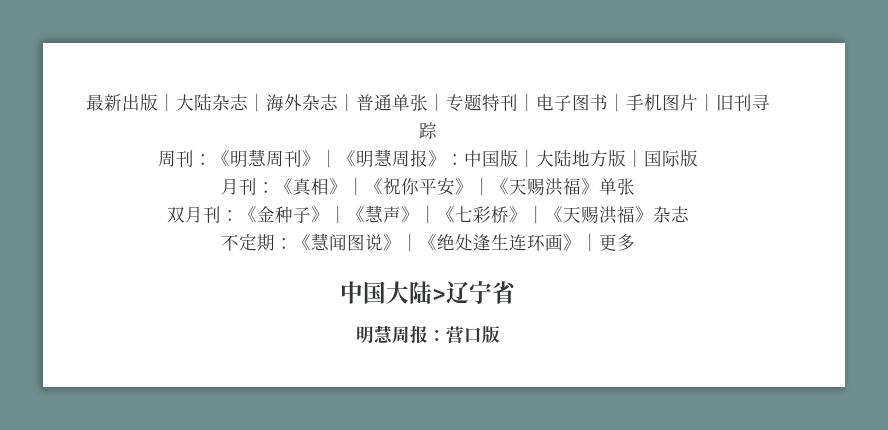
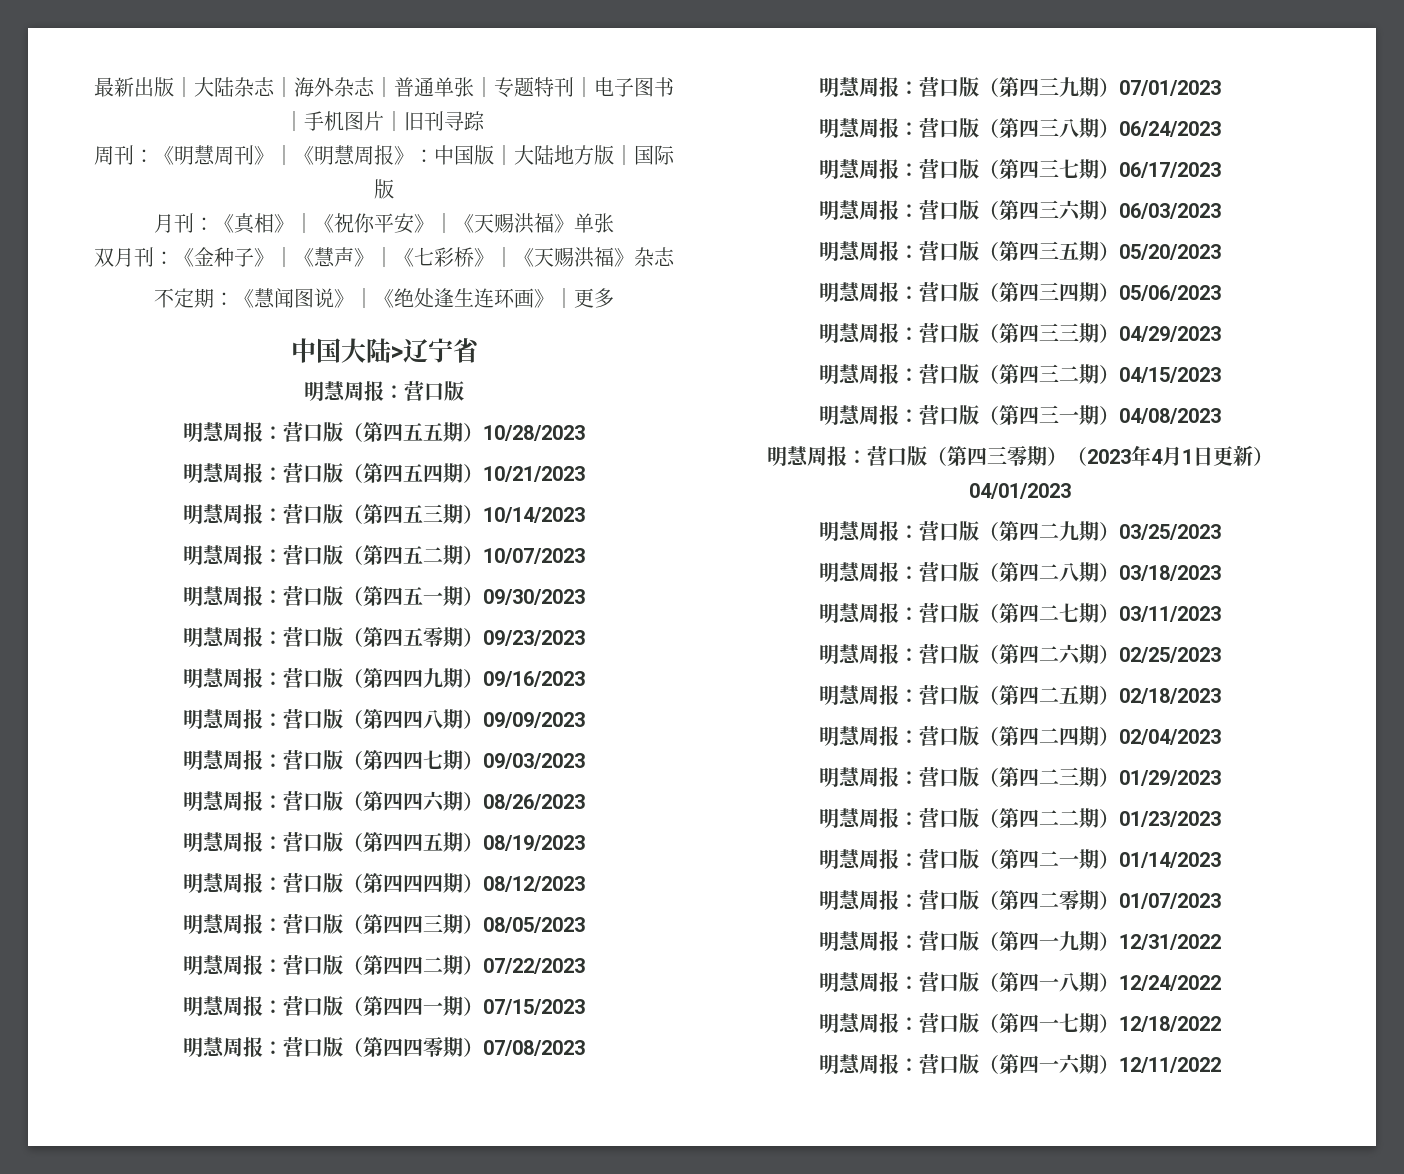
+ 明慧周报：营口版（第四五五期）10/28/2023
+ 明慧周报：营口版（第四五四期）10/21/2023
+ 明慧周报：营口版（第四五三期）10/14/2023
+ 明慧周报：营口版（第四五二期）10/07/2023
+ 明慧周报：营口版（第四五一期）09/30/2023
+ 明慧周报：营口版（第四五零期）09/23/2023
+ 明慧周报：营口版（第四四九期）09/16/2023
+ 明慧周报：营口版（第四四八期）09/09/2023
+ 明慧周报：营口版（第四四七期）09/03/2023
+ 明慧周报：营口版（第四四六期）08/26/2023
+ 明慧周报：营口版（第四四五期）08/19/2023
+ 明慧周报：营口版（第四四四期）08/12/2023
+ 明慧周报：营口版（第四四三期）08/05/2023
+ 明慧周报：营口版（第四四二期）07/22/2023
+ 明慧周报：营口版（第四四一期）07/15/2023
+ 明慧周报：营口版（第四四零期）07/08/2023
+ 明慧周报：营口版（第四三九期）07/01/2023
+ 明慧周报：营口版（第四三八期）06/24/2023
+ 明慧周报：营口版（第四三七期）06/17/2023
+ 明慧周报：营口版（第四三六期）06/03/2023
+ 明慧周报：营口版（第四三五期）05/20/2023
+ 明慧周报：营口版（第四三四期）05/06/2023
+ 明慧周报：营口版（第四三三期）04/29/2023
+ 明慧周报：营口版（第四三二期）04/15/2023
+ 明慧周报：营口版（第四三一期）04/08/2023
+ 明慧周报：营口版（第四三零期）（2023年4月1日更新）04/01/2023
+ 明慧周报：营口版（第四二九期）03/25/2023
+ 明慧周报：营口版（第四二八期）03/18/2023
+ 明慧周报：营口版（第四二七期）03/11/2023
+ 明慧周报：营口版（第四二六期）02/25/2023
+ 明慧周报：营口版（第四二五期）02/18/2023
+ 明慧周报：营口版（第四二四期）02/04/2023
+ 明慧周报：营口版（第四二三期）01/29/2023
+ 明慧周报：营口版（第四二二期）01/23/2023
+ 明慧周报：营口版（第四二一期）01/14/2023
+ 明慧周报：营口版（第四二零期）01/07/2023
+ 明慧周报：营口版（第四一九期）12/31/2022
+ 明慧周报：营口版（第四一八期）12/24/2022
+ 明慧周报：营口版（第四一七期）12/18/2022
+ 明慧周报：营口版（第四一六期）12/11/2022

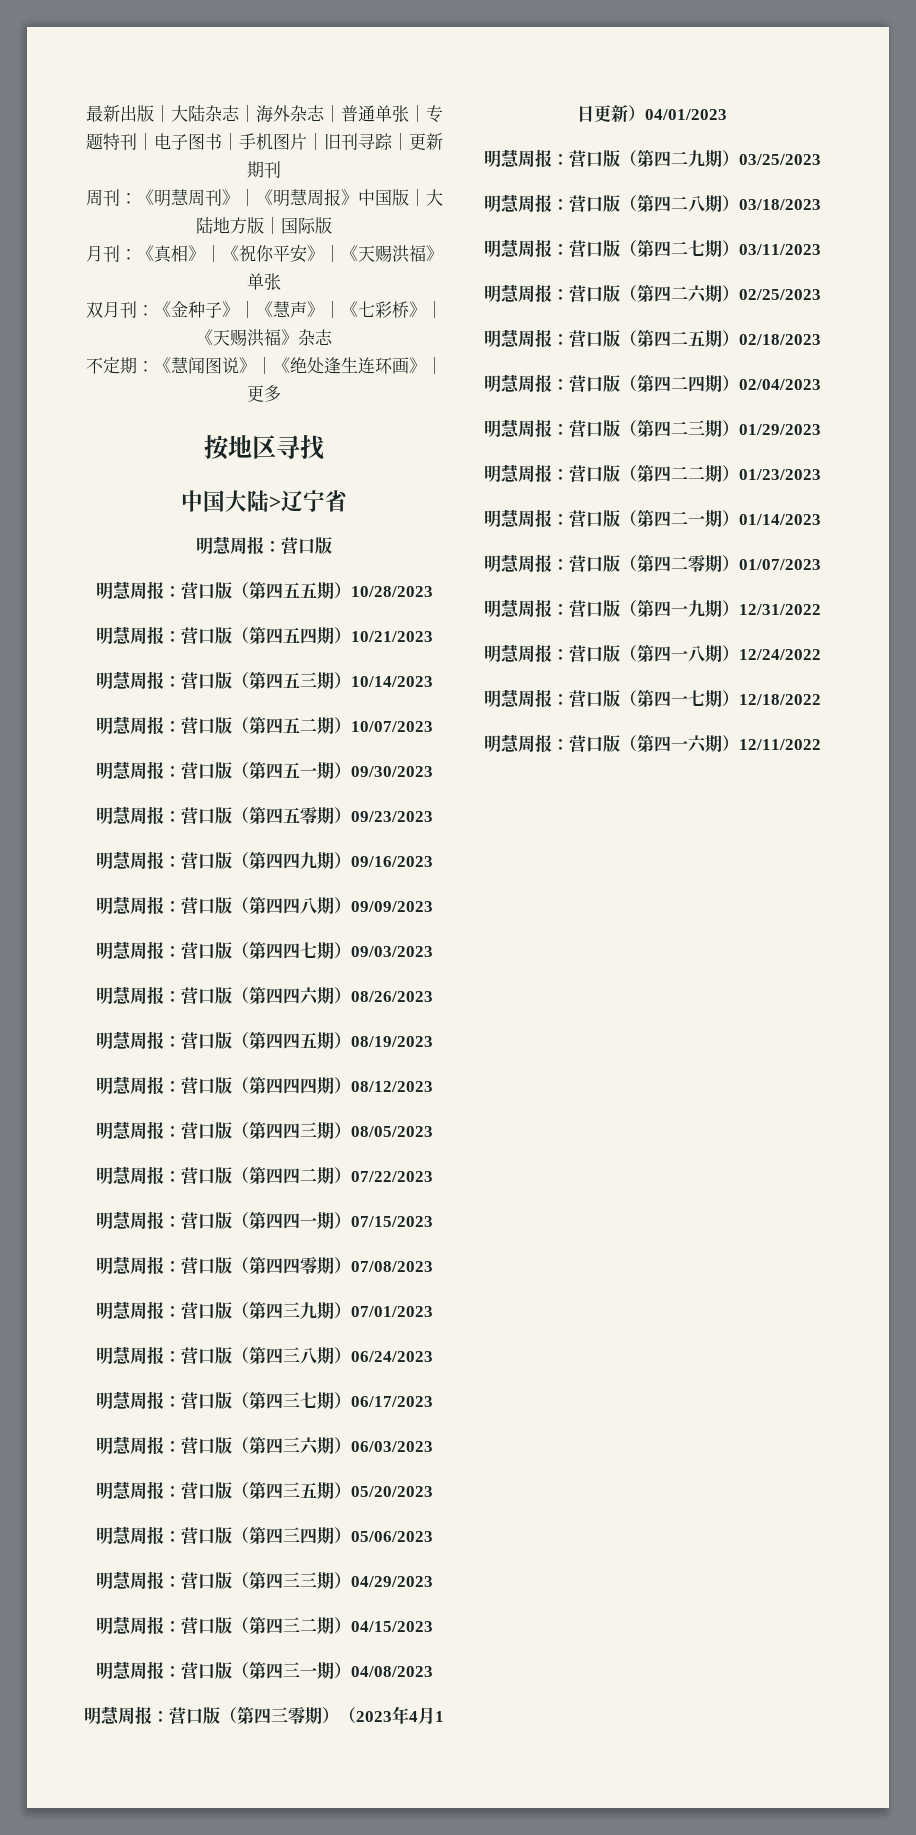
- 最新出版｜大陆杂志｜海外杂志｜普通单张｜专题特刊｜电子图书｜手机图片｜旧刊寻踪
+ 最新出版｜大陆杂志｜海外杂志｜普通单张｜专题特刊｜电子图书｜手机图片｜旧刊寻踪｜更新期刊
- 周刊：《明慧周刊》｜《明慧周报》：中国版｜大陆地方版｜国际版
+ 周刊：《明慧周刊》｜《明慧周报》中国版｜大陆地方版｜国际版
+ 按地区寻找

